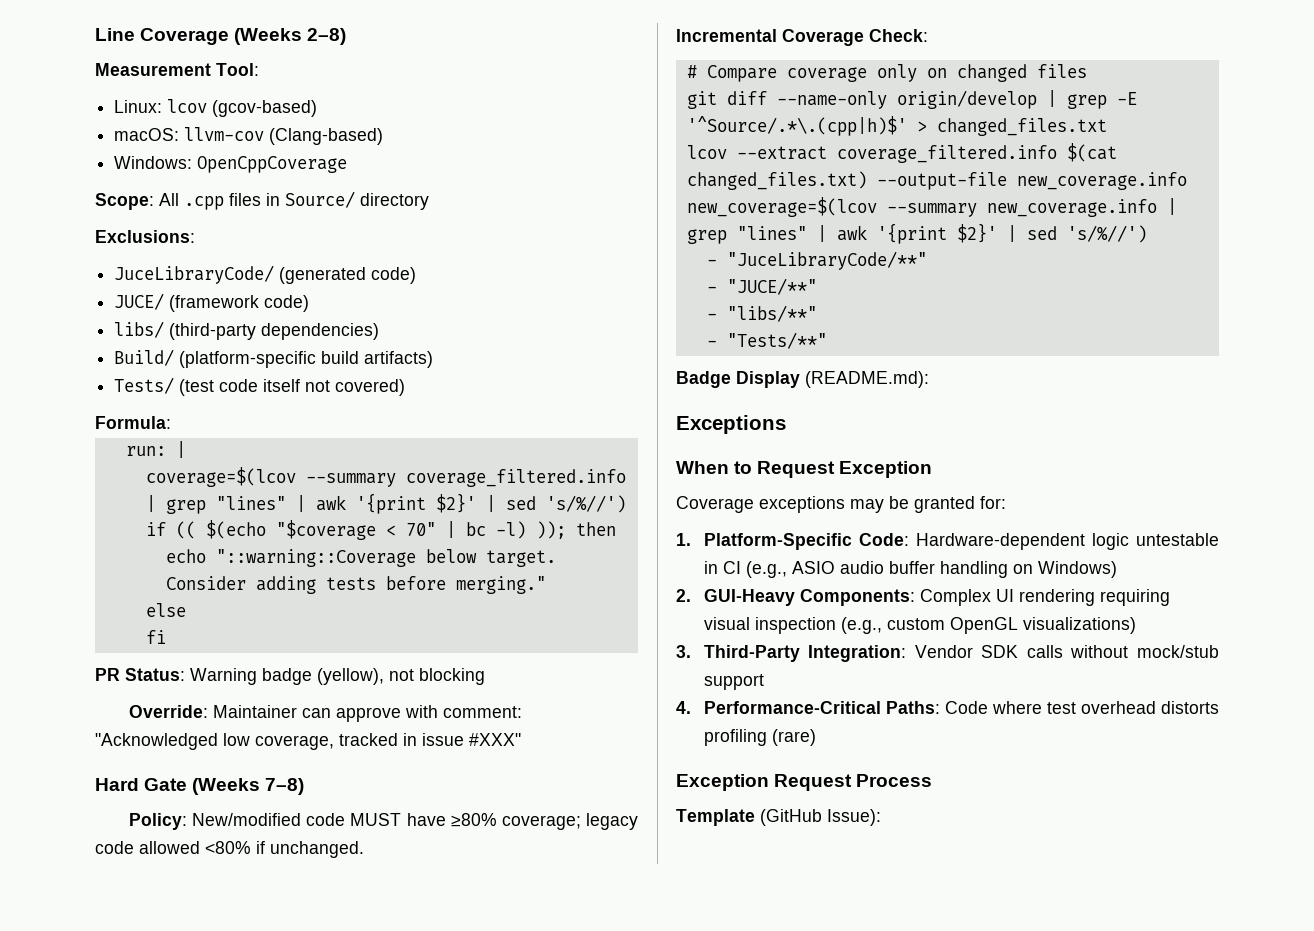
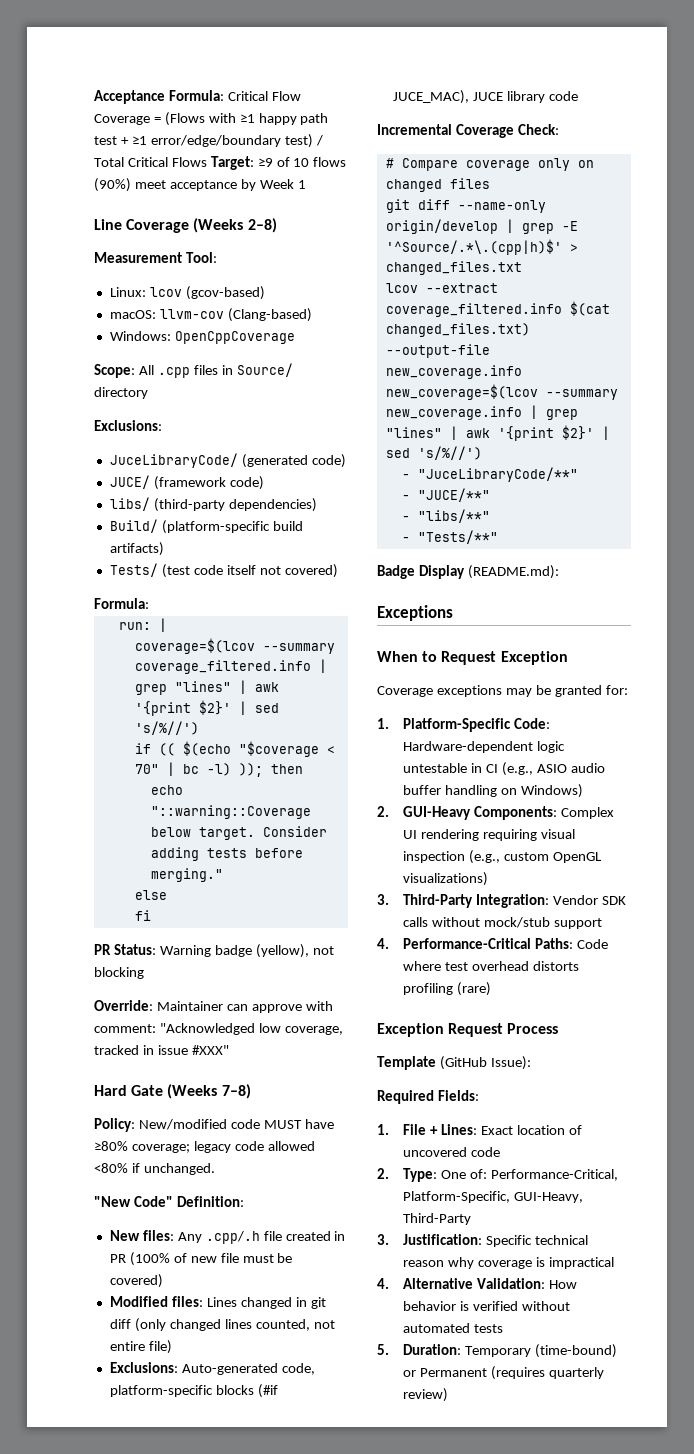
+ Acceptance Formula: Critical Flow Coverage = (Flows with ≥1 happy path test + ≥1 error/edge/boundary test) / Total Critical Flows Target: ≥9 of 10 flows (90%) meet acceptance by Week 1
+ "New Code" Definition:
+ New files: Any .cpp/.h file created in PR (100% of new file must be covered)
+ Modified files: Lines changed in git diff (only changed lines counted, not entire file)
+ Exclusions: Auto-generated code, platform-specific blocks (#if JUCE_MAC), JUCE library code
+ Required Fields:
+ 1. File + Lines: Exact location of uncovered code
+ 2. Type: One of: Performance-Critical, Platform-Specific, GUI-Heavy, Third-Party
+ 3. Justification: Specific technical reason why coverage is impractical
+ 4. Alternative Validation: How behavior is verified without automated tests
+ 5. Duration: Temporary (time-bound) or Permanent (requires quarterly review)

